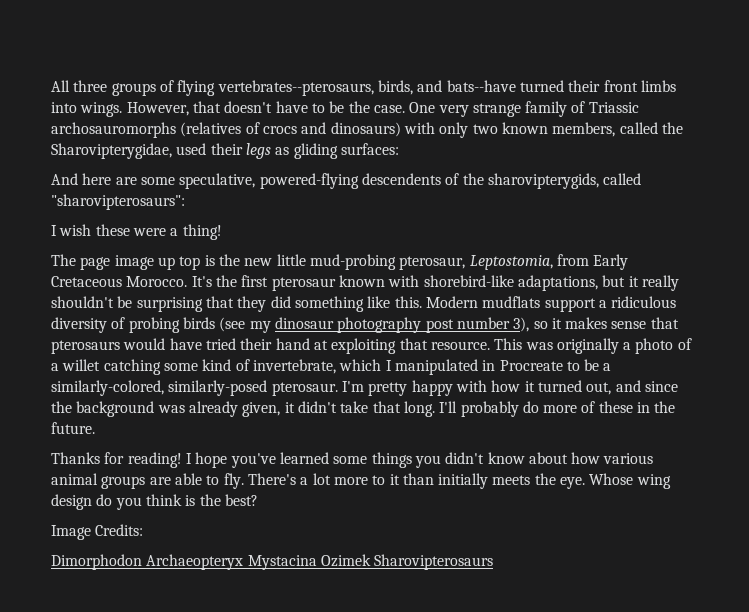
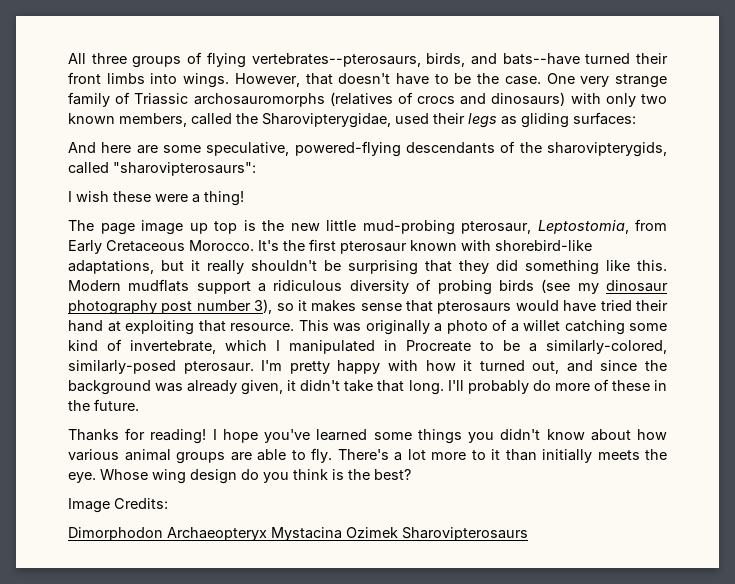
- And here are some speculative, powered-flying descendents of the sharovipterygids, called "sharovipterosaurs":
+ And here are some speculative, powered-flying descendants of the sharovipterygids, called "sharovipterosaurs":

